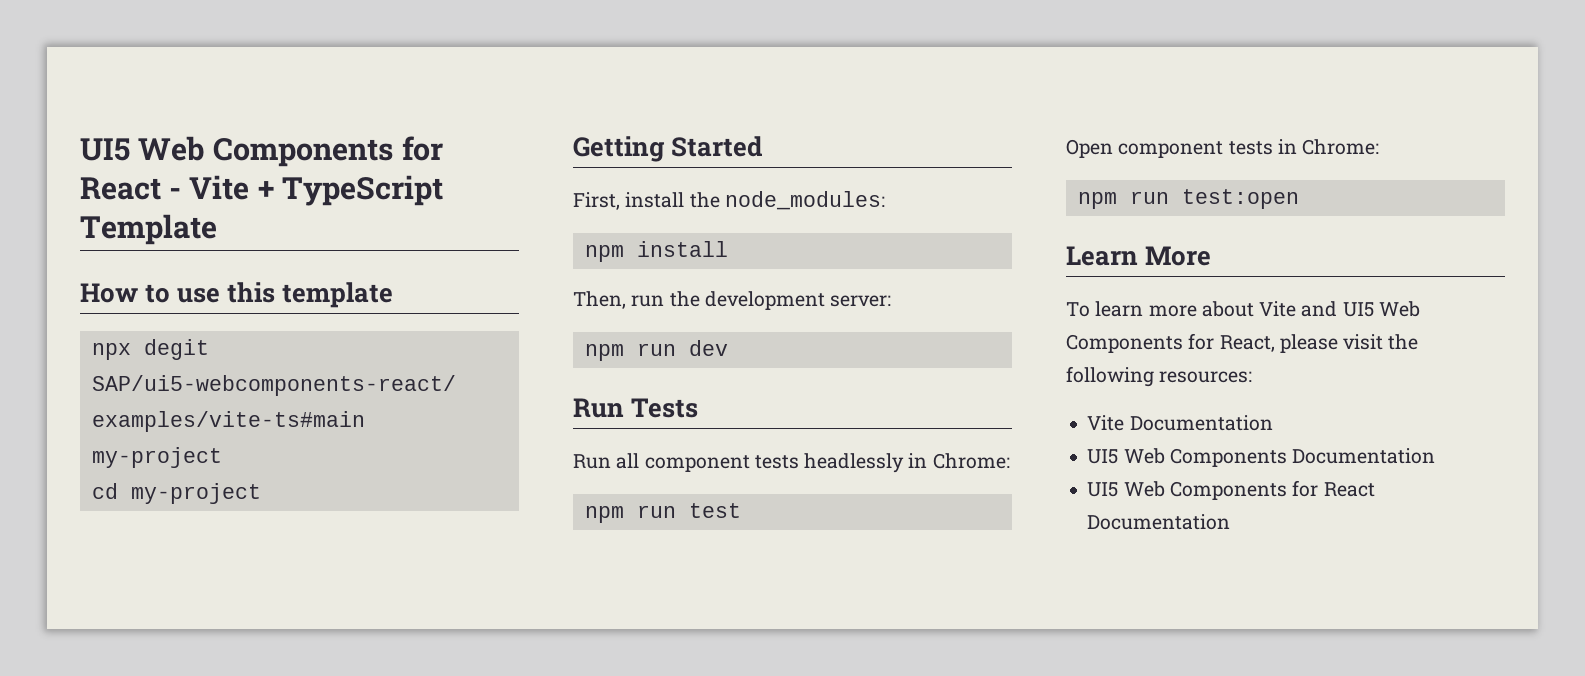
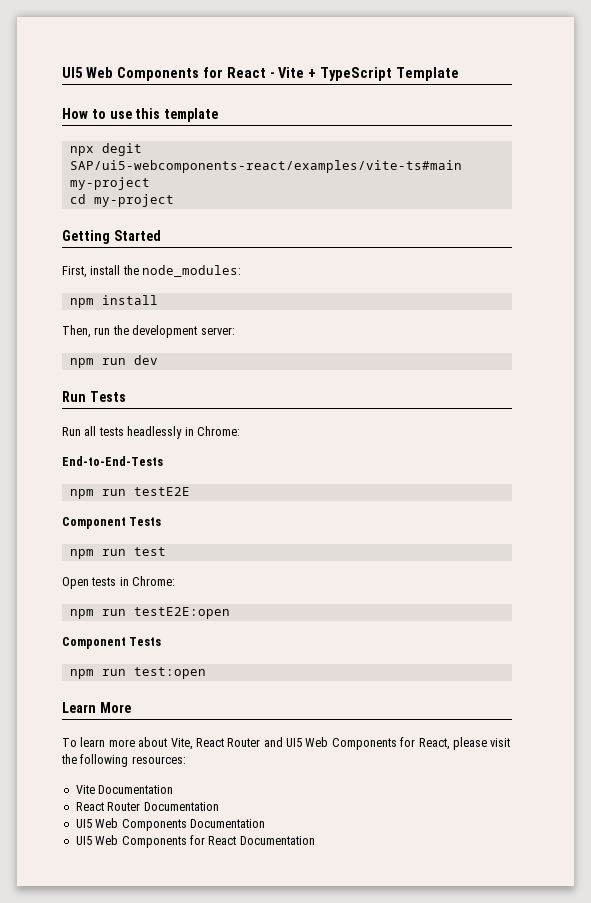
- Run all component tests headlessly in Chrome:
+ Run all tests headlessly in Chrome:
+ End-to-End-Tests
+ npm run testE2E
+ Component Tests
- Open component tests in Chrome:
+ Open tests in Chrome:
+ npm run testE2E:open
+ Component Tests
- To learn more about Vite and UI5 Web Components for React, please visit the following resources:
+ To learn more about Vite, React Router and UI5 Web Components for React, please visit the following resources:
+ React Router Documentation

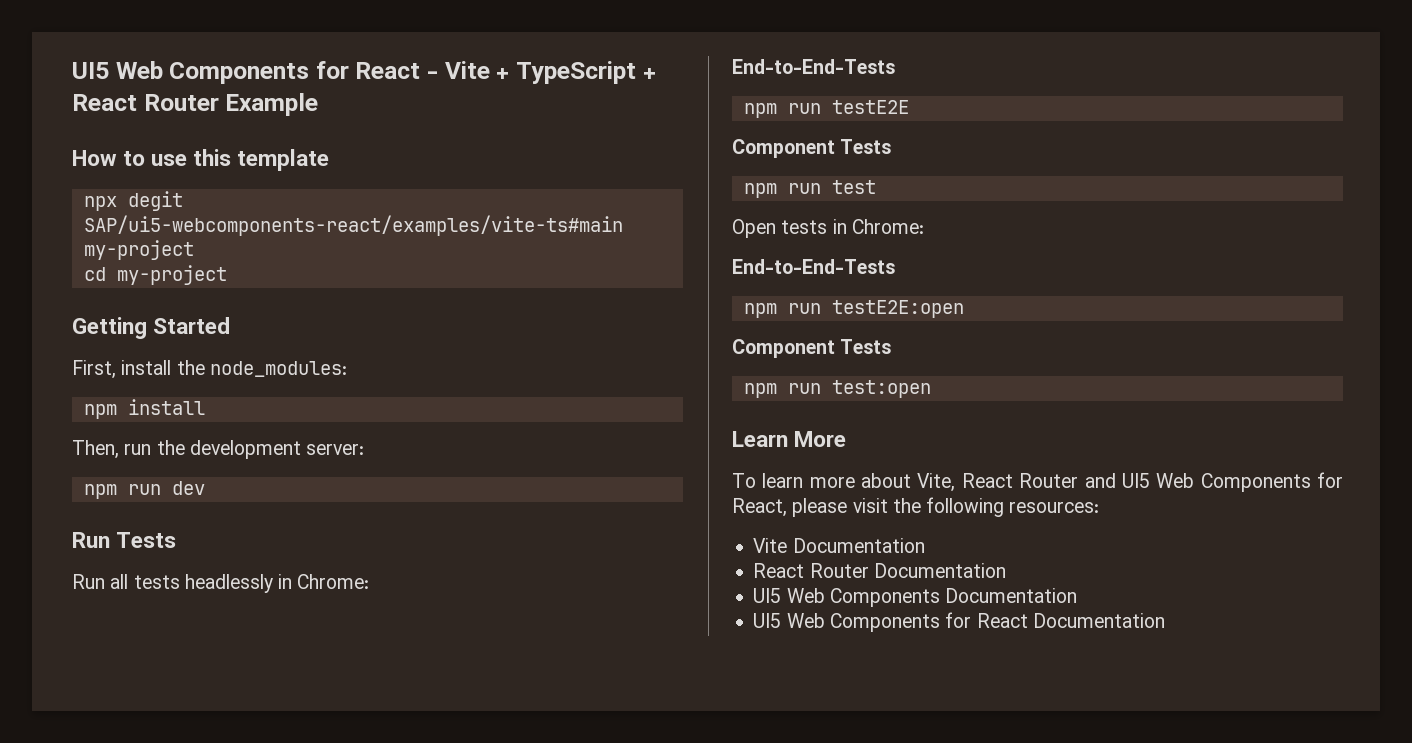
- UI5 Web Components for React - Vite + TypeScript Template
+ UI5 Web Components for React - Vite + TypeScript + React Router Example
  Open tests in Chrome:
+ End-to-End-Tests

